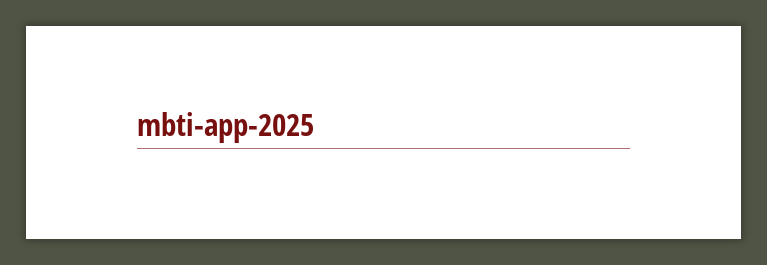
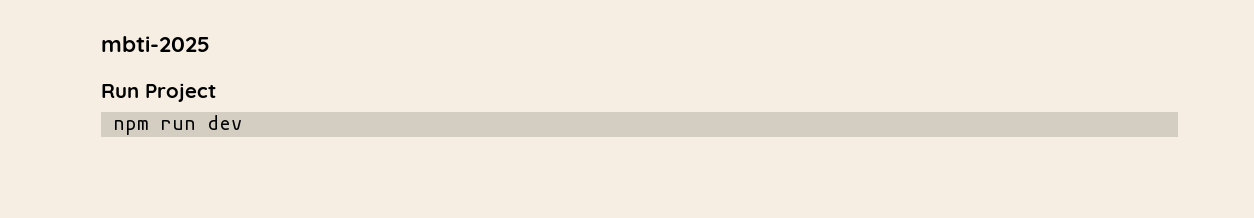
- mbti-app-2025
+ mbti-2025
+ Run Project
+ npm run dev

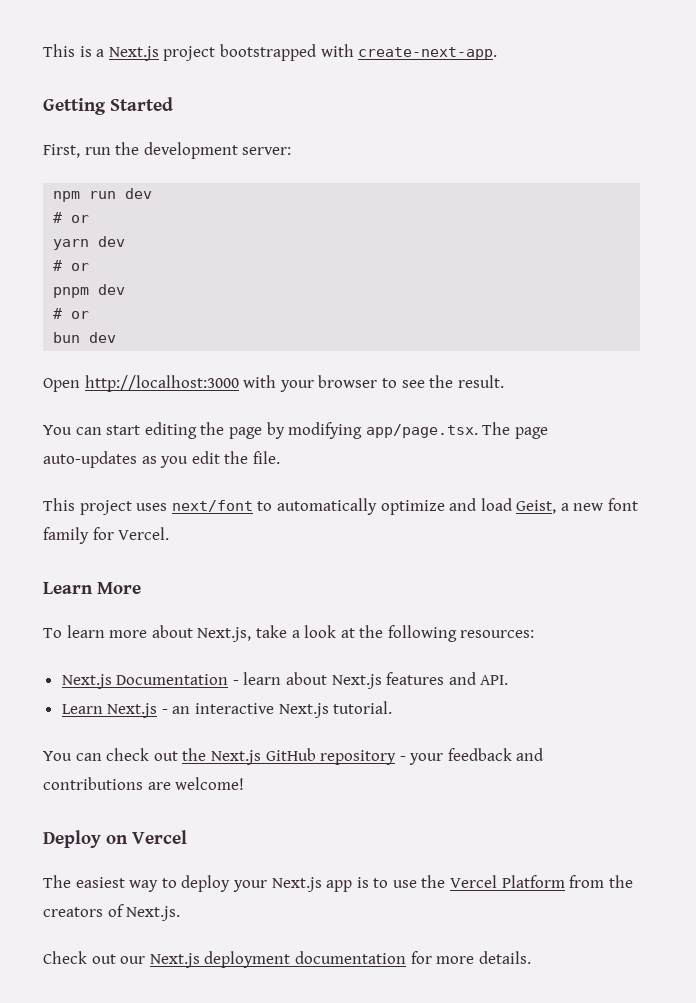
- mbti-2025
- Run Project
+ This is a Next.js project bootstrapped with create-next-app.
+ Getting Started
+ First, run the development server:
  npm run dev
+ # or
+ yarn dev
+ # or
+ pnpm dev
+ # or
+ bun dev
+ Open http://localhost:3000 with your browser to see the result.
+ You can start editing the page by modifying app/page.tsx. The page auto-updates as you edit the file.
+ This project uses next/font to automatically optimize and load Geist, a new font family for Vercel.
+ Learn More
+ To learn more about Next.js, take a look at the following resources:
+ Next.js Documentation - learn about Next.js features and API.
+ Learn Next.js - an interactive Next.js tutorial.
+ You can check out the Next.js GitHub repository - your feedback and contributions are welcome!
+ Deploy on Vercel
+ The easiest way to deploy your Next.js app is to use the Vercel Platform from the creators of Next.js.
+ Check out our Next.js deployment documentation for more details.

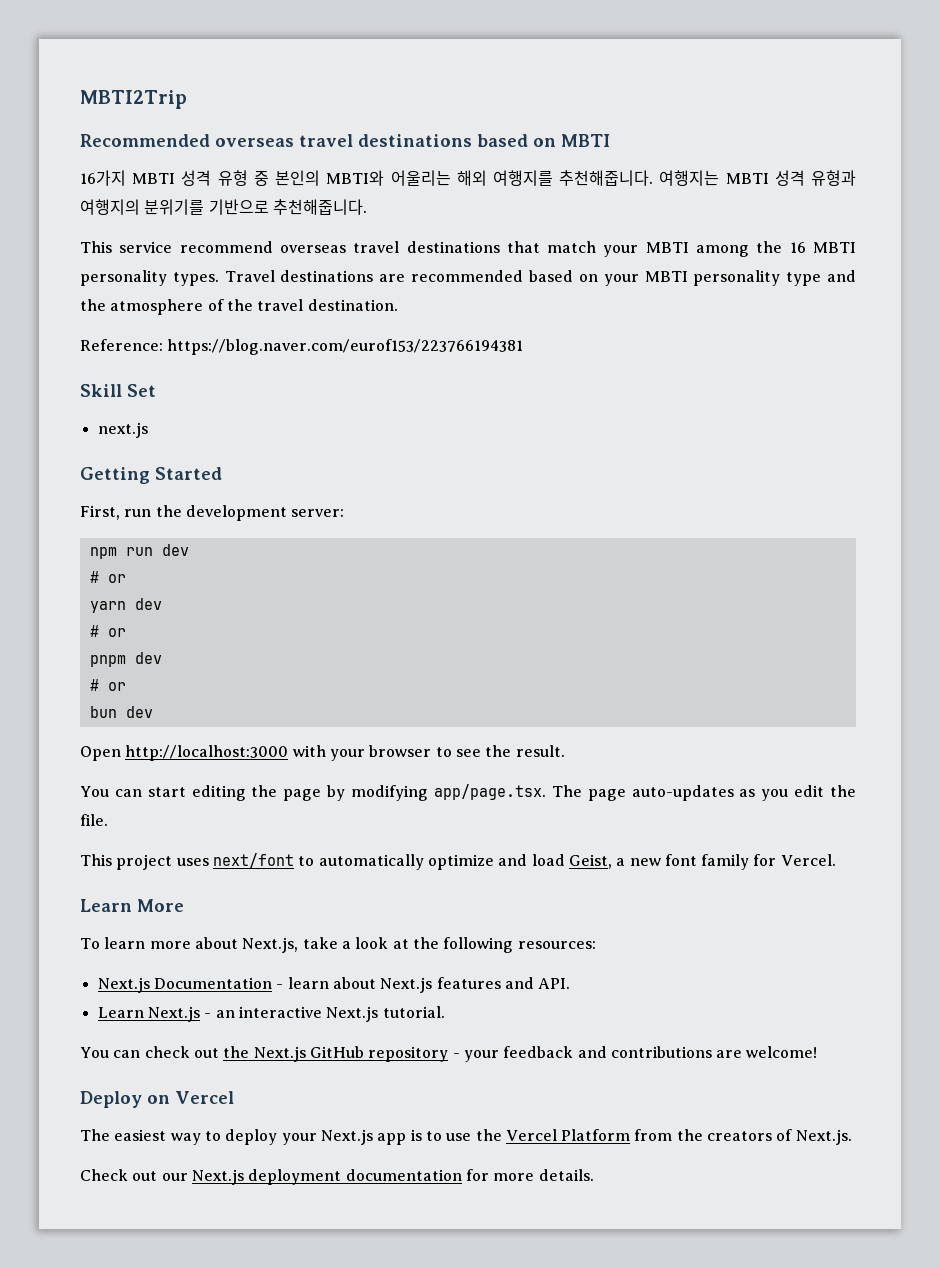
- This is a Next.js project bootstrapped with create-next-app.
+ MBTI2Trip
+ Recommended overseas travel destinations based on MBTI
+ 16가지 MBTI 성격 유형 중 본인의 MBTI와 어울리는 해외 여행지를 추천해줍니다. 여행지는 MBTI 성격 유형과 여행지의 분위기를 기반으로 추천해줍니다.
+ This service recommend overseas travel destinations that match your MBTI among the 16 MBTI personality types. Travel destinations are recommended based on your MBTI personality type and the atmosphere of the travel destination.
+ Reference: https://blog.naver.com/eurof153/223766194381
+ Skill Set
+ next.js

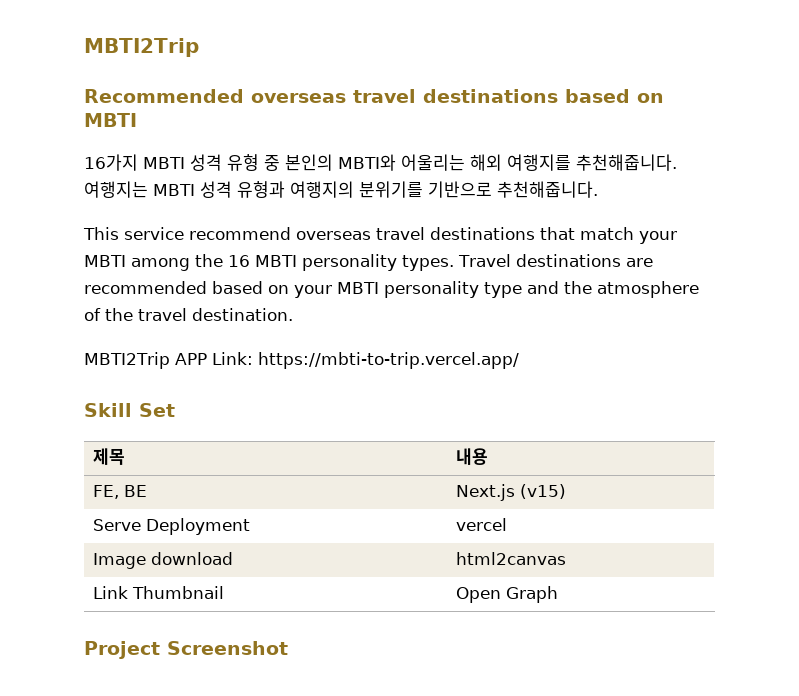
- Reference: https://blog.naver.com/eurof153/223766194381
+ MBTI2Trip APP Link: https://mbti-to-trip.vercel.app/
  Skill Set
- next.js
- Getting Started
- First, run the development server:
- npm run dev
- # or
- yarn dev
- # or
- pnpm dev
- # or
- bun dev
- Open http://localhost:3000 with your browser to see the result.
- You can start editing the page by modifying app/page.tsx. The page auto-updates as you edit the file.
- This project uses next/font to automatically optimize and load Geist, a new font family for Vercel.
- Learn More
- To learn more about Next.js, take a look at the following resources:
- Next.js Documentation - learn about Next.js features and API.
- Learn Next.js - an interactive Next.js tutorial.
- You can check out the Next.js GitHub repository - your feedback and contributions are welcome!
- Deploy on Vercel
- The easiest way to deploy your Next.js app is to use the Vercel Platform from the creators of Next.js.
- Check out our Next.js deployment documentation for more details.
+ 제목 | 내용
+ FE, BE | Next.js (v15)
+ Serve Deployment | vercel
+ Image download | html2canvas
+ Link Thumbnail | Open Graph
+ Project Screenshot

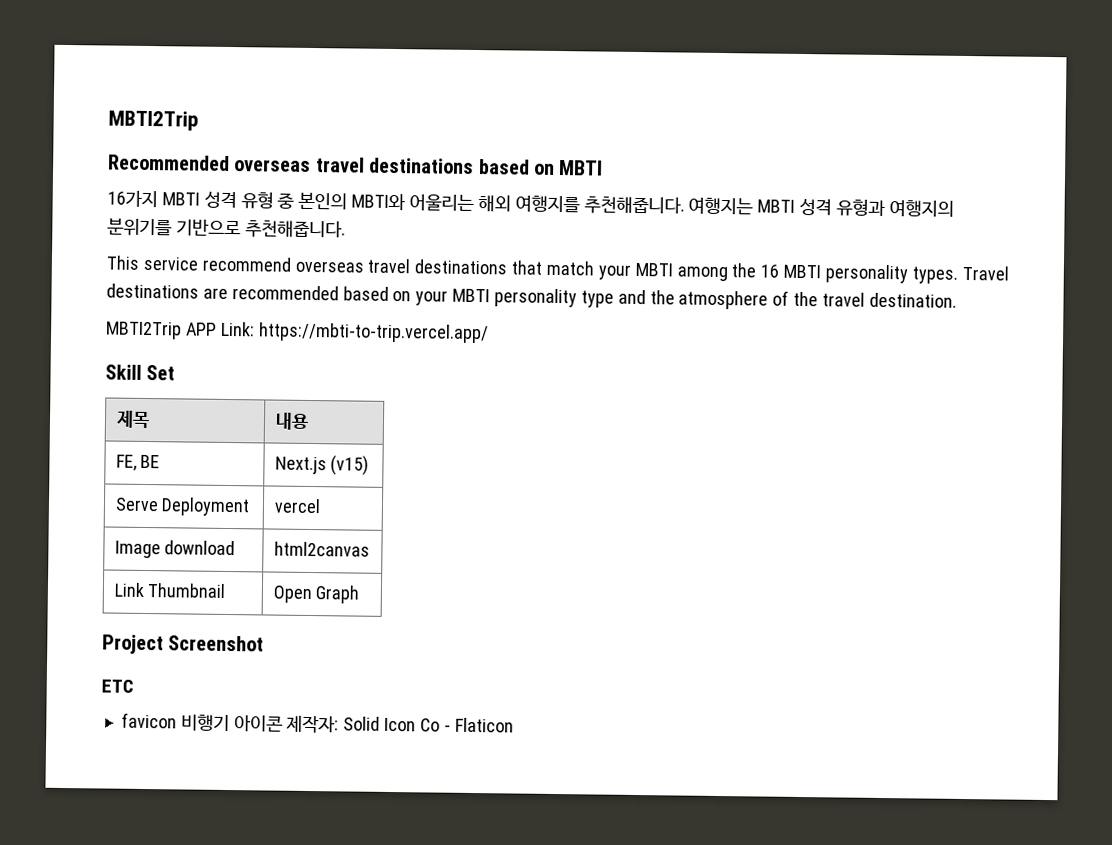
+ ETC
+ favicon 비행기 아이콘 제작자: Solid Icon Co - Flaticon

